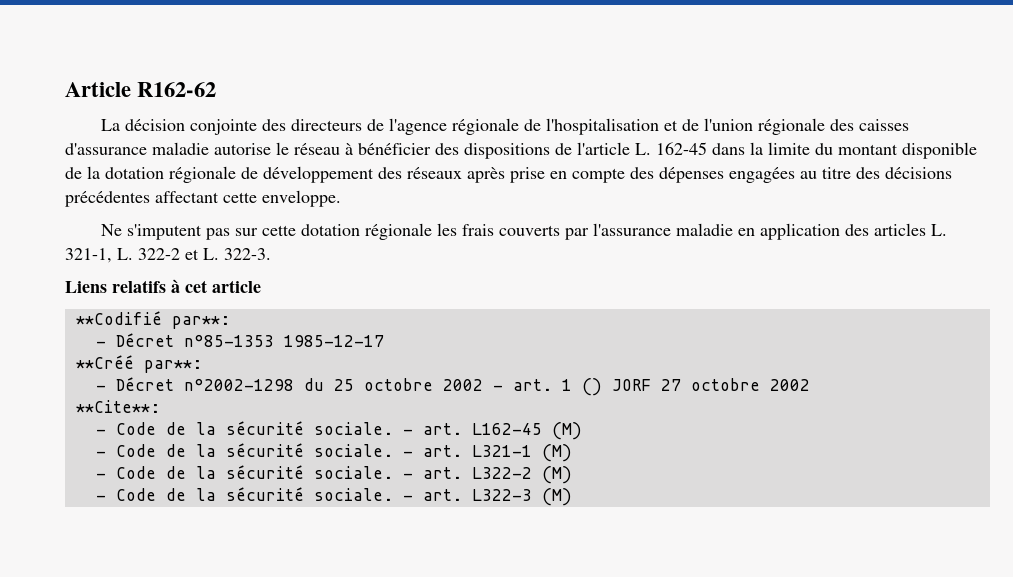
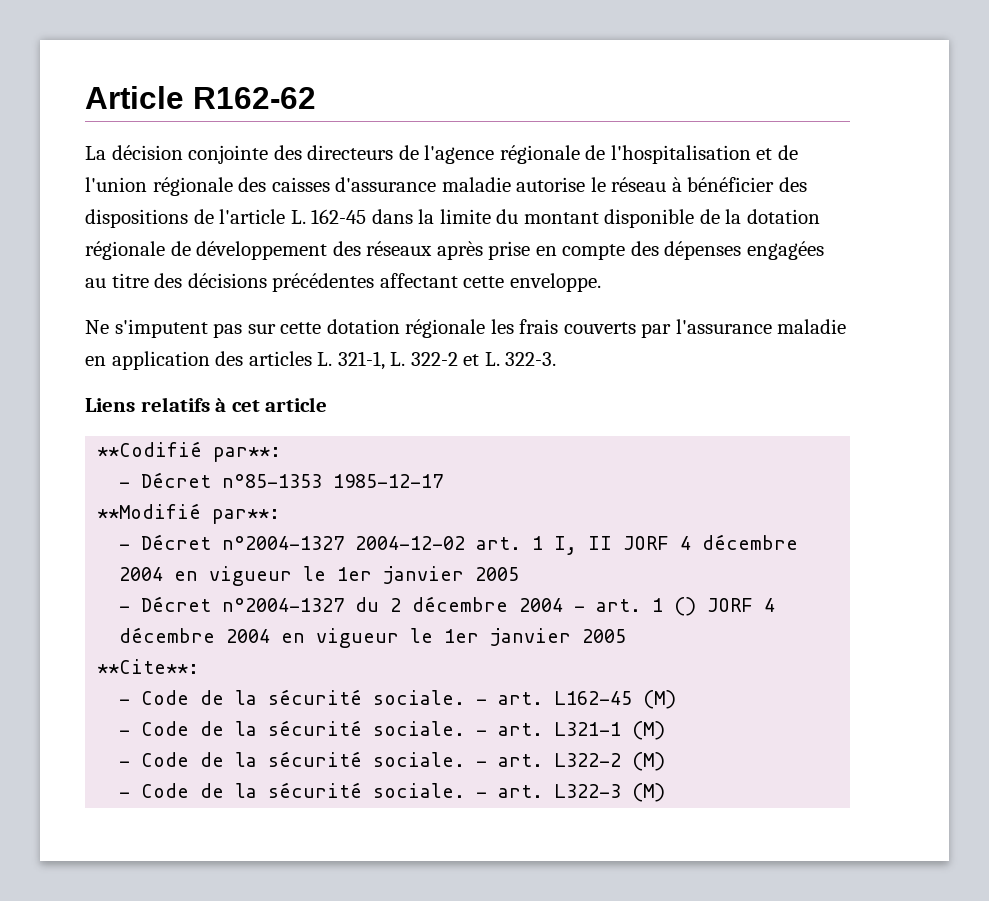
- **Créé par**:
- - Décret n°2002-1298 du 25 octobre 2002 - art. 1 () JORF 27 octobre 2002
+ **Modifié par**:
+ - Décret n°2004-1327 2004-12-02 art. 1 I, II JORF 4 décembre 2004 en vigueur le 1er janvier 2005
+ - Décret n°2004-1327 du 2 décembre 2004 - art. 1 () JORF 4 décembre 2004 en vigueur le 1er janvier 2005

